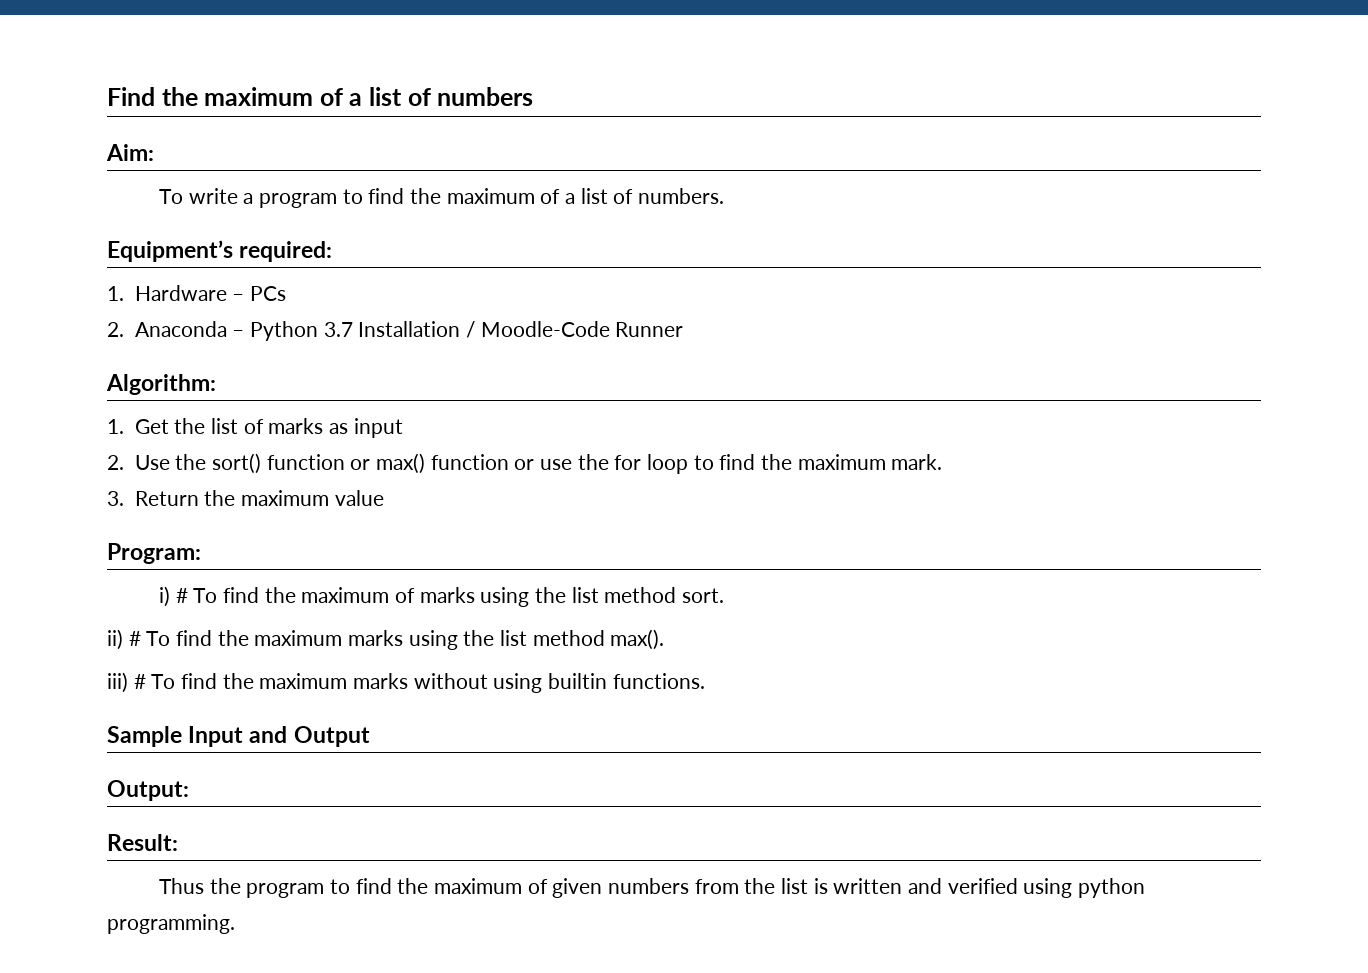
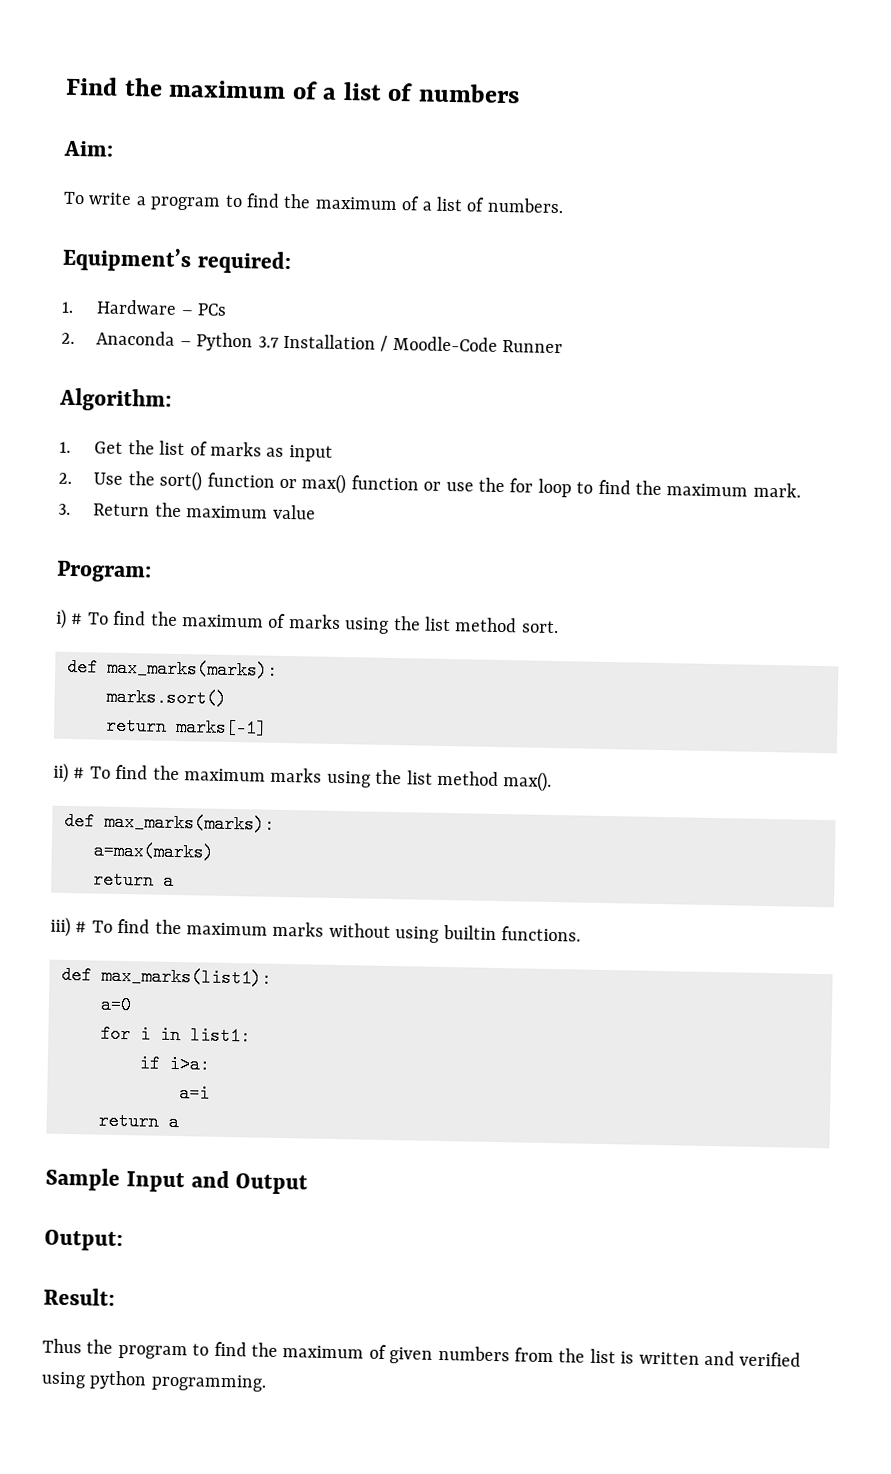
  i) # To find the maximum of marks using the list method sort.
+ def max_marks(marks):
+ marks.sort()
+ return marks[-1]
  ii) # To find the maximum marks using the list method max().
+ def max_marks(marks):
+ a=max(marks)
+ return a
+ def max_marks(list1):
+ a=0
+ for i in list1:
+ if i>a:
+ a=i
+ return a

